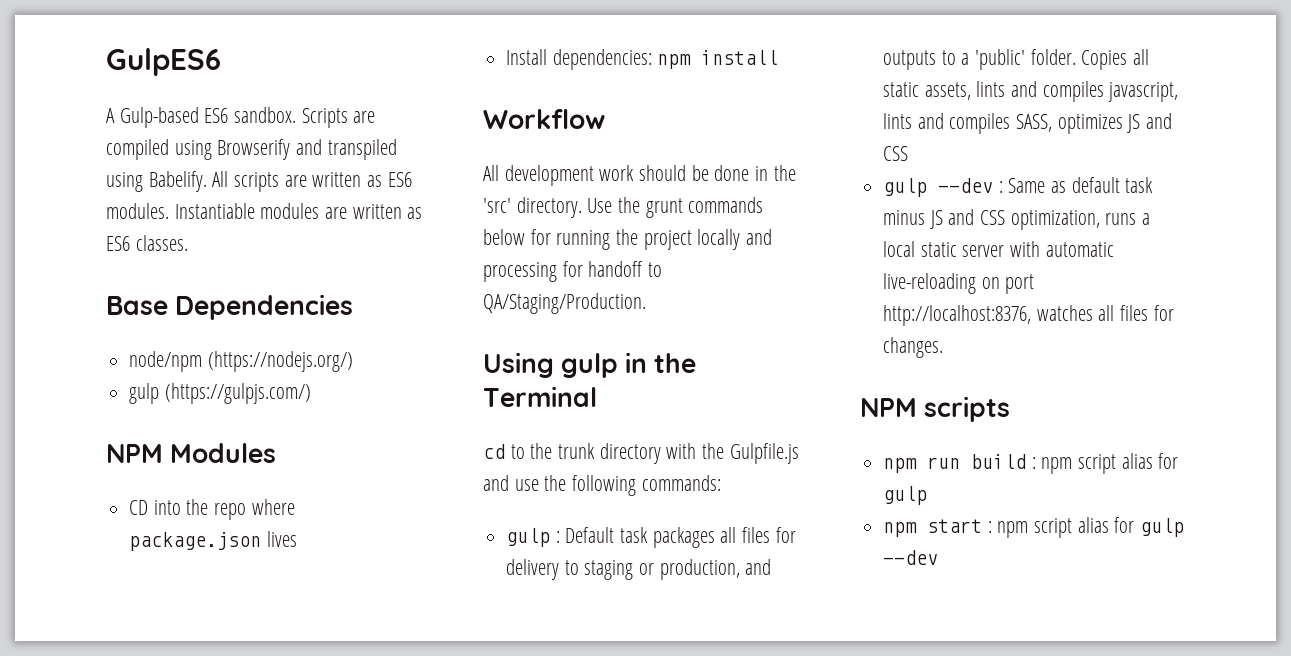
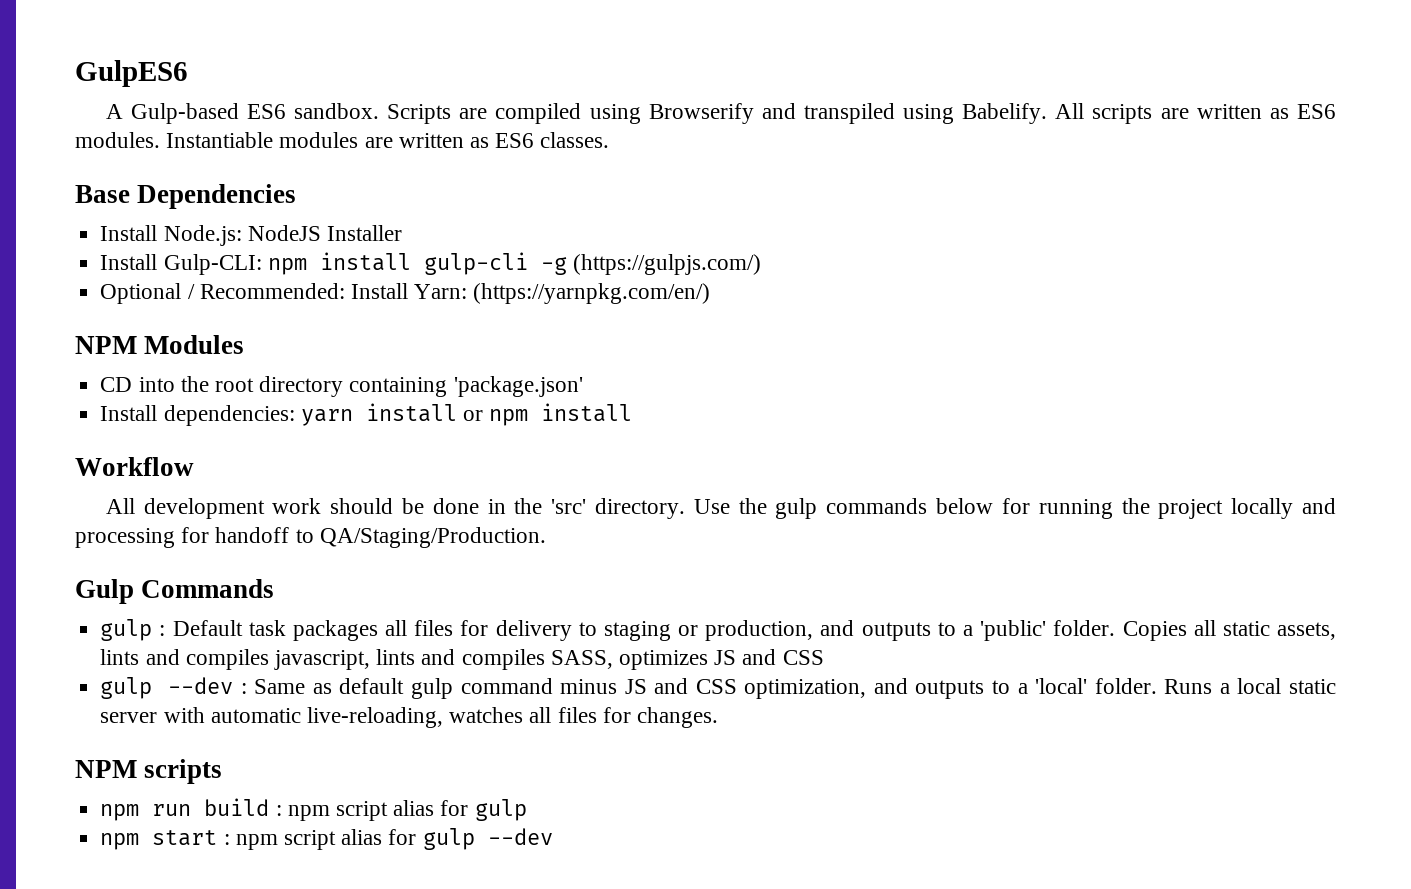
- node/npm (https://nodejs.org/)
- gulp (https://gulpjs.com/)
+ Install Node.js: NodeJS Installer
+ Install Gulp-CLI: npm install gulp-cli -g (https://gulpjs.com/)
+ Optional / Recommended: Install Yarn: (https://yarnpkg.com/en/)
- CD into the repo where package.json lives
+ CD into the root directory containing 'package.json'
- Install dependencies: npm install
+ Install dependencies: yarn install or npm install
- Use the grunt commands below for running the project locally and processing for handoff to QA/Staging/Production.
+ Use the gulp commands below for running the project locally and processing for handoff to QA/Staging/Production.
- Using gulp in the Terminal
- cd to the trunk directory with the Gulpfile.js and use the following commands:
+ Gulp Commands
- gulp --dev : Same as default task minus JS and CSS optimization, runs a local static server with automatic live-reloading on port http://localhost:8376, watches all files for changes.
+ gulp --dev : Same as default gulp command minus JS and CSS optimization, and outputs to a 'local' folder. Runs a local static server with automatic live-reloading, watches all files for changes.

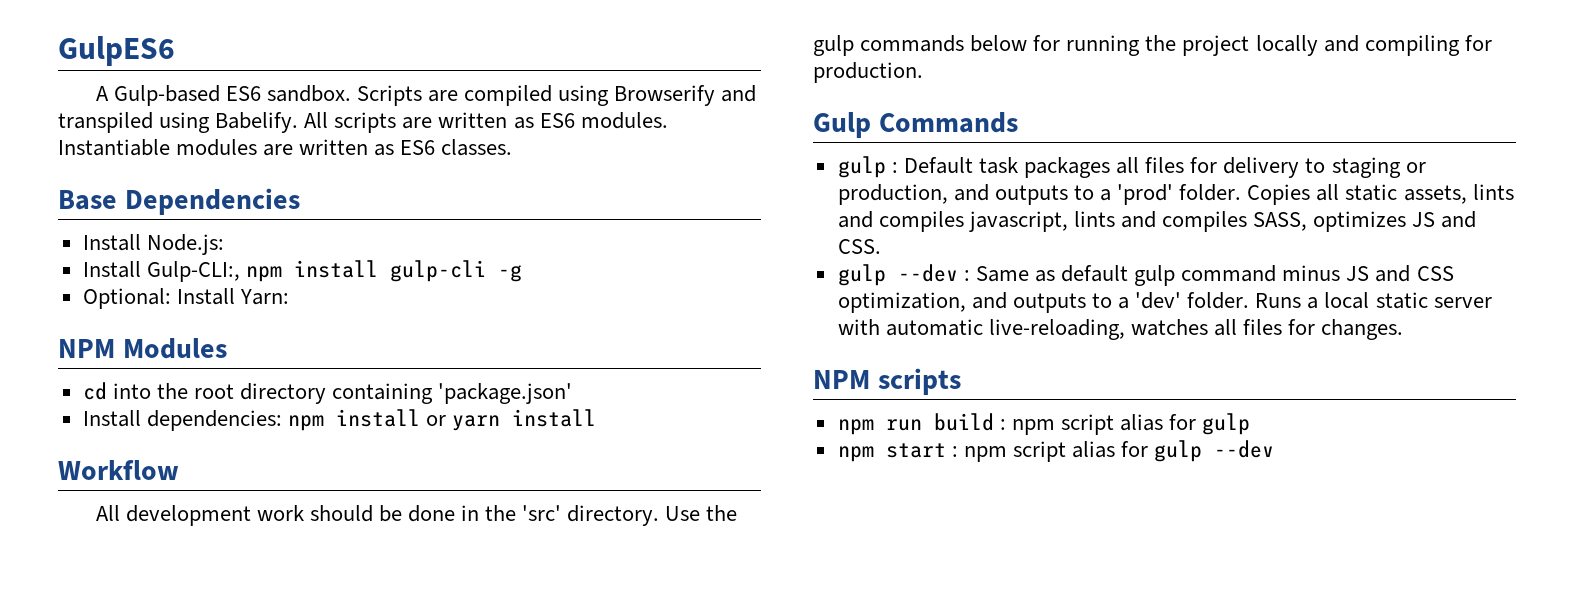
- Install Node.js: NodeJS Installer
- Install Gulp-CLI: npm install gulp-cli -g (https://gulpjs.com/)
- Optional / Recommended: Install Yarn: (https://yarnpkg.com/en/)
+ Install Node.js:
+ Install Gulp-CLI:, npm install gulp-cli -g
+ Optional: Install Yarn:
- CD into the root directory containing 'package.json'
+ cd into the root directory containing 'package.json'
- Install dependencies: yarn install or npm install
+ Install dependencies: npm install or yarn install
- Use the gulp commands below for running the project locally and processing for handoff to QA/Staging/Production.
+ Use the gulp commands below for running the project locally and compiling for production.
- gulp : Default task packages all files for delivery to staging or production, and outputs to a 'public' folder.
+ gulp : Default task packages all files for delivery to staging or production, and outputs to a 'prod' folder.
- Copies all static assets, lints and compiles javascript, lints and compiles SASS, optimizes JS and CSS
+ Copies all static assets, lints and compiles javascript, lints and compiles SASS, optimizes JS and CSS.
- gulp --dev : Same as default gulp command minus JS and CSS optimization, and outputs to a 'local' folder.
+ gulp --dev : Same as default gulp command minus JS and CSS optimization, and outputs to a 'dev' folder.

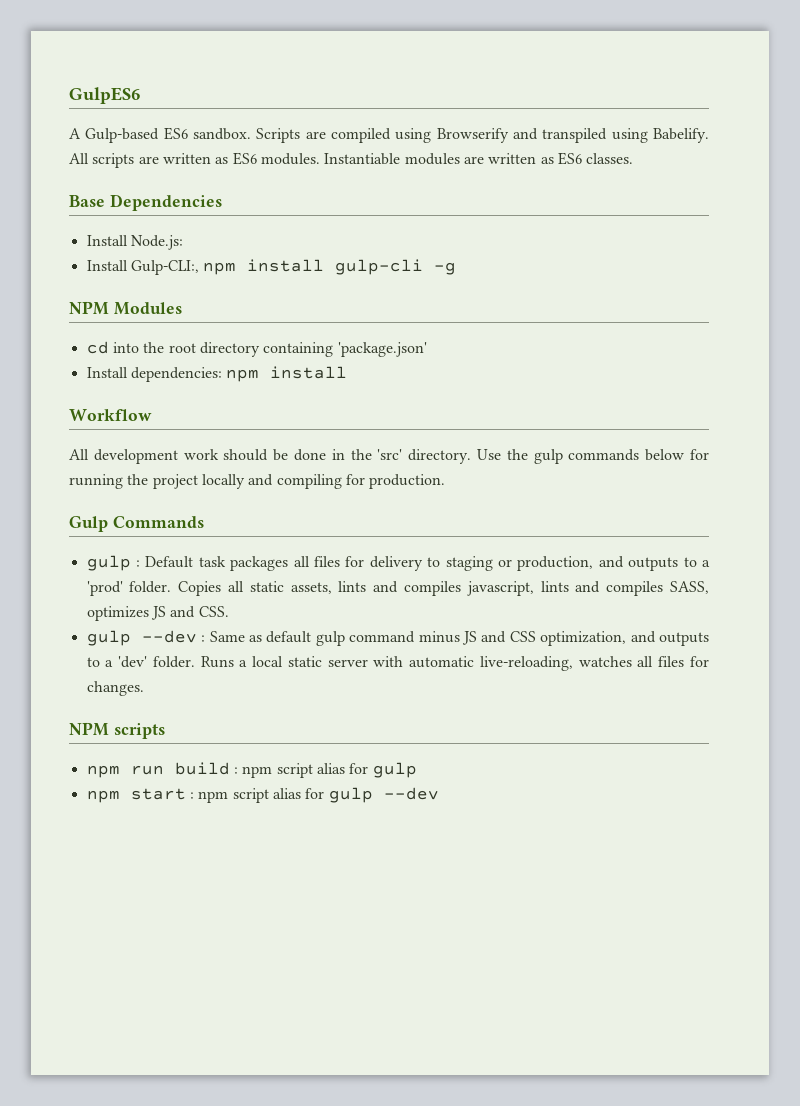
- Optional: Install Yarn:
- Install dependencies: npm install or yarn install
+ Install dependencies: npm install

